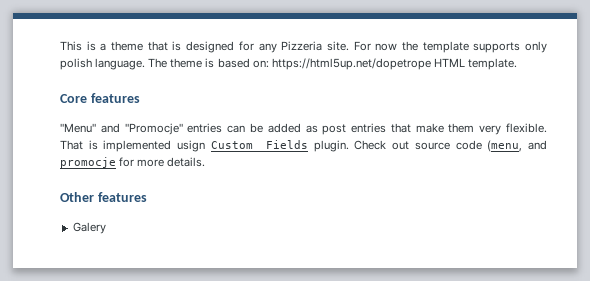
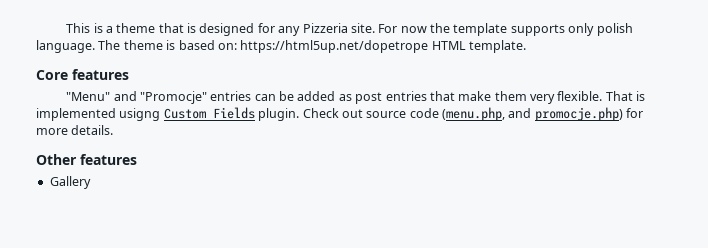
- That is implemented usign Custom Fields plugin.
+ That is implemented usigng Custom Fields plugin.
- Check out source code (menu, and promocje for more details.
+ Check out source code (menu.php, and promocje.php) for more details.
- Galery
+ Gallery

